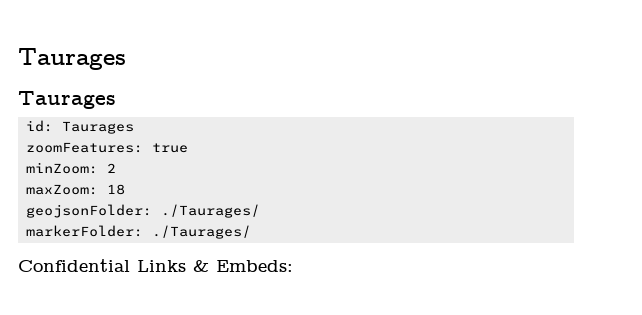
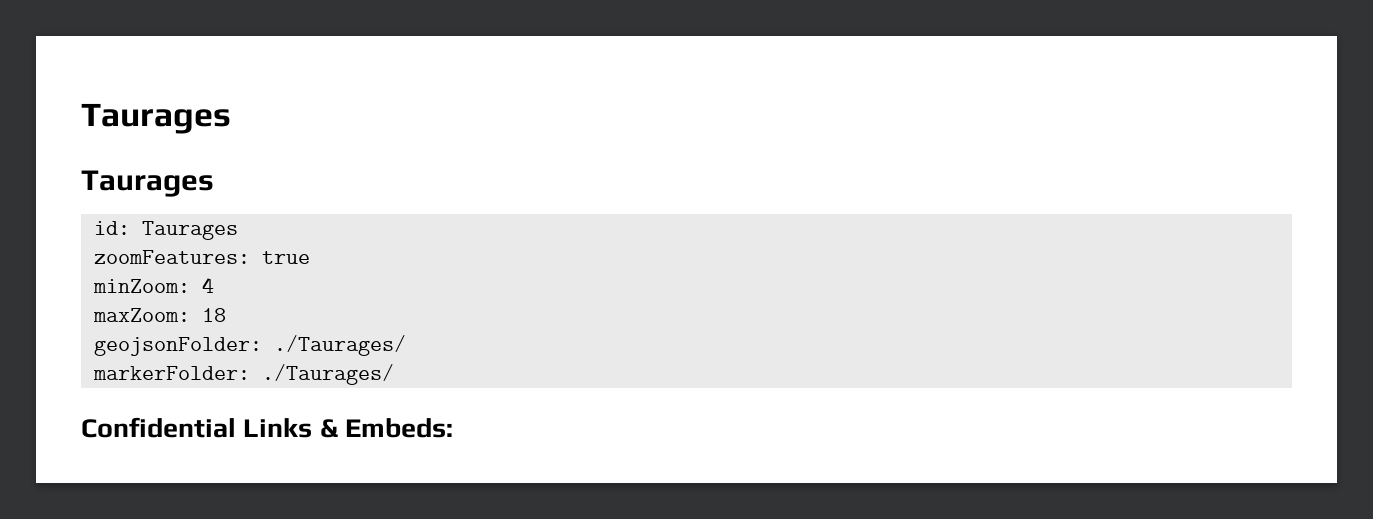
- minZoom: 2
+ minZoom: 4

